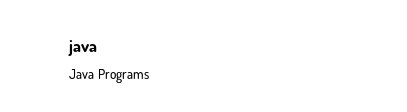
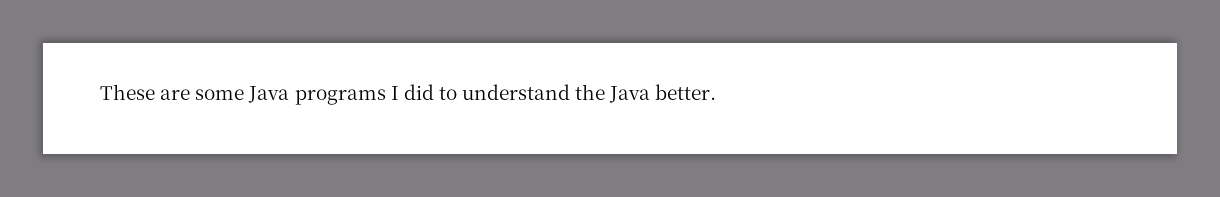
- java
- Java Programs
+ These are some Java programs I did to understand the Java better.

